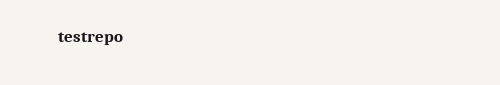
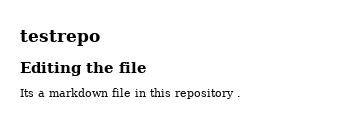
+ Editing the file
+ Its a markdown file in this repository .

